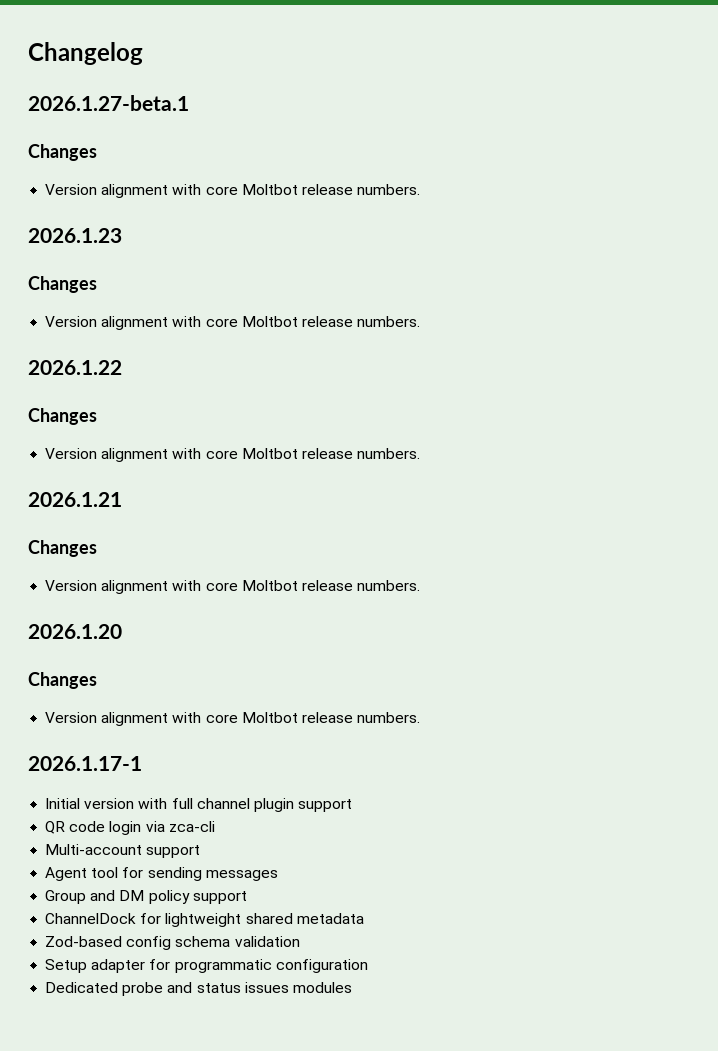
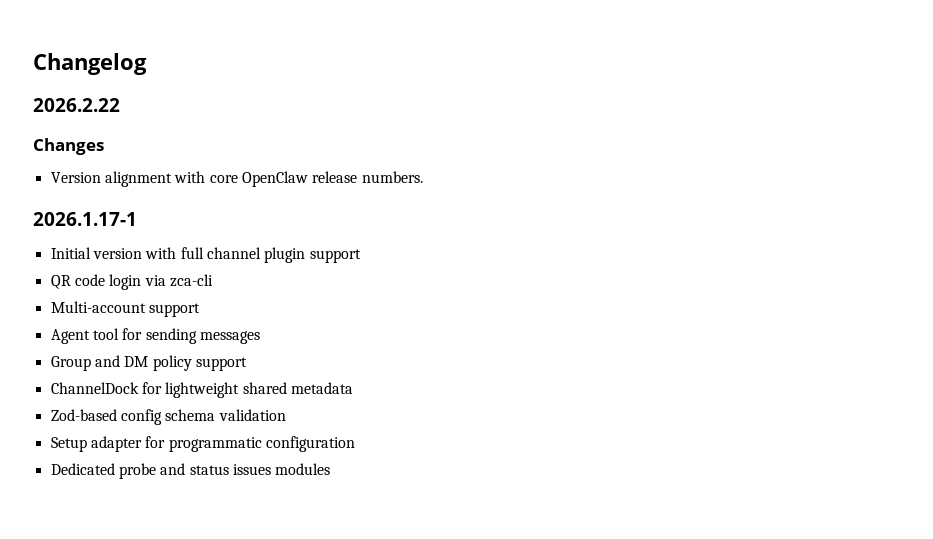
- 2026.1.27-beta.1
+ 2026.2.22
  Changes
- Version alignment with core Moltbot release numbers.
- 2026.1.23
- Changes
- Version alignment with core Moltbot release numbers.
- 2026.1.22
- Changes
- Version alignment with core Moltbot release numbers.
- 2026.1.21
- Changes
- Version alignment with core Moltbot release numbers.
- 2026.1.20
- Changes
- Version alignment with core Moltbot release numbers.
+ Version alignment with core OpenClaw release numbers.

